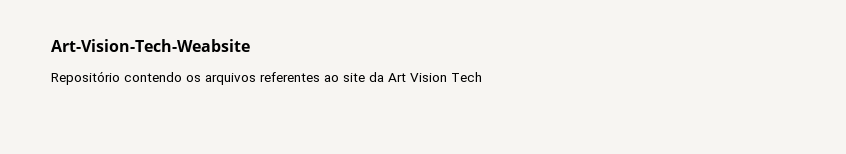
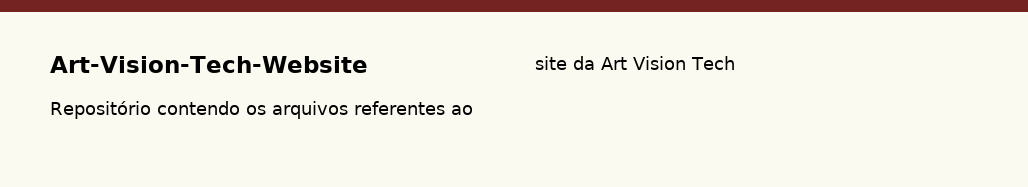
- Art-Vision-Tech-Weabsite
+ Art-Vision-Tech-Website

